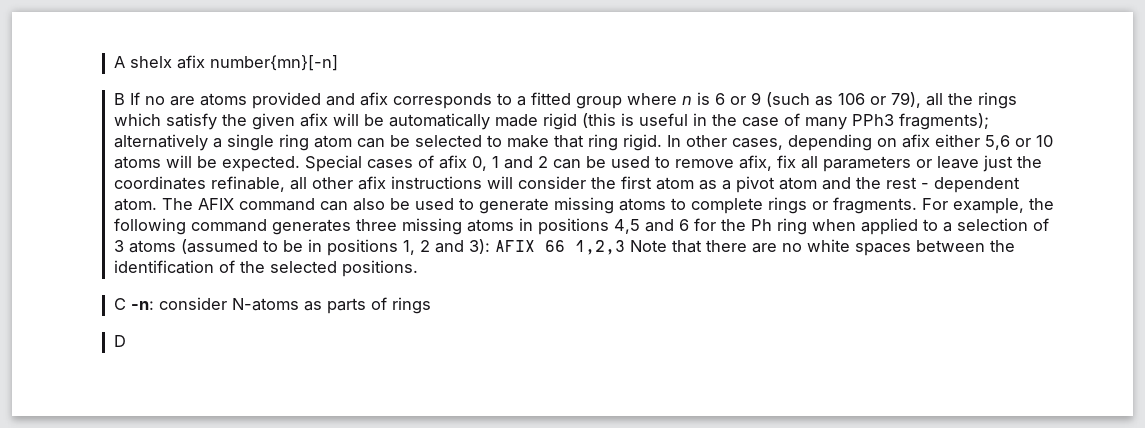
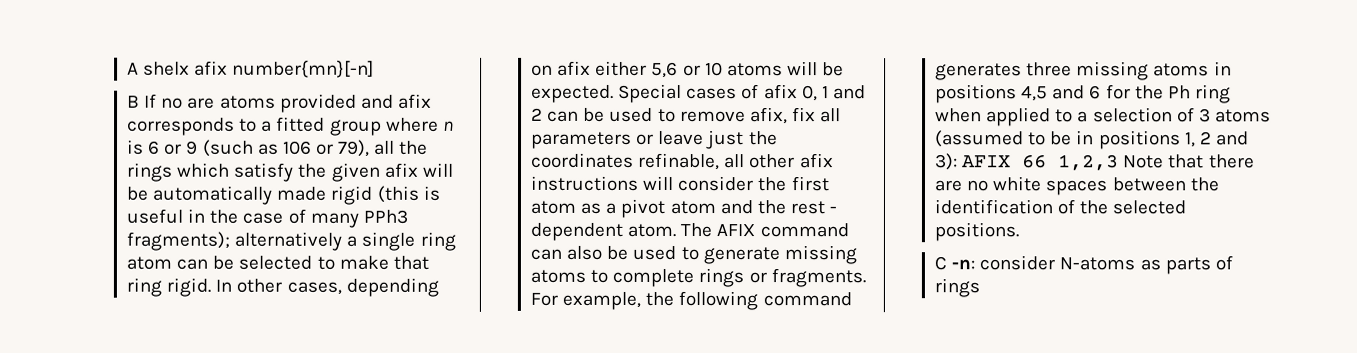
- D

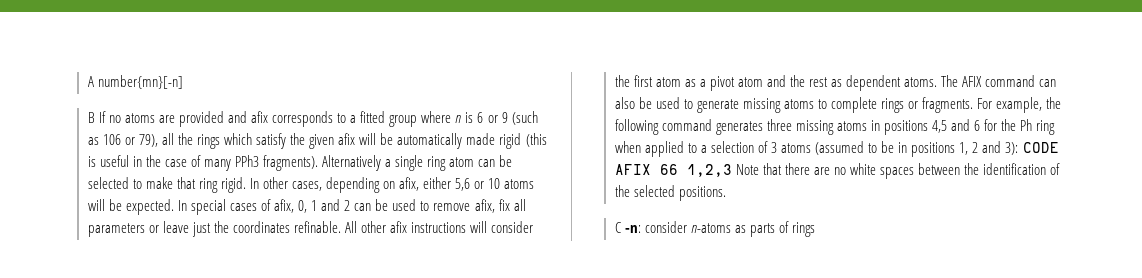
- A shelx afix number{mn}[-n]
+ A number{mn}[-n]
- B If no are atoms provided and afix corresponds to a fitted group where n is 6 or 9 (such as 106 or 79), all the rings which satisfy the given afix will be automatically made rigid (this is useful in the case of many PPh3 fragments); alternatively a single ring atom can be selected to make that ring rigid.
+ B If no atoms are provided and afix corresponds to a fitted group where n is 6 or 9 (such as 106 or 79), all the rings which satisfy the given afix will be automatically made rigid (this is useful in the case of many PPh3 fragments). Alternatively a single ring atom can be selected to make that ring rigid.
- In other cases, depending on afix either 5,6 or 10 atoms will be expected.
+ In other cases, depending on afix, either 5,6 or 10 atoms will be expected.
- Special cases of afix 0, 1 and 2 can be used to remove afix, fix all parameters or leave just the coordinates refinable, all other afix instructions will consider the first atom as a pivot atom and the rest - dependent atom.
+ In special cases of afix, 0, 1 and 2 can be used to remove afix, fix all parameters or leave just the coordinates refinable. All other afix instructions will consider the first atom as a pivot atom and the rest as dependent atoms.
- For example, the following command generates three missing atoms in positions 4,5 and 6 for the Ph ring when applied to a selection of 3 atoms (assumed to be in positions 1, 2 and 3): AFIX 66 1,2,3 Note that there are no white spaces between the identification of the selected positions.
+ For example, the following command generates three missing atoms in positions 4,5 and 6 for the Ph ring when applied to a selection of 3 atoms (assumed to be in positions 1, 2 and 3): CODE AFIX 66 1,2,3 Note that there are no white spaces between the identification of the selected positions.
- C -n: consider N-atoms as parts of rings
+ C -n: consider n-atoms as parts of rings

